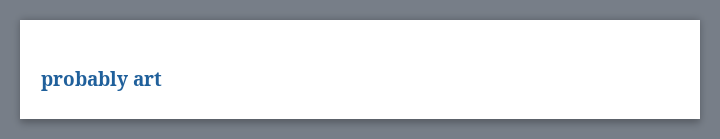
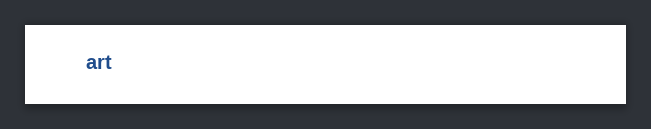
- probably art
+ art

